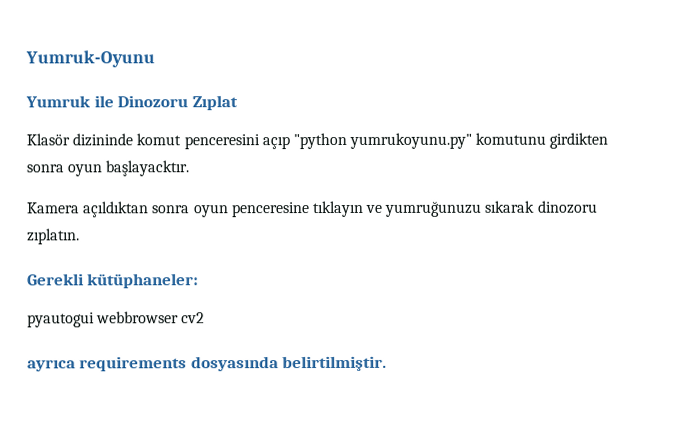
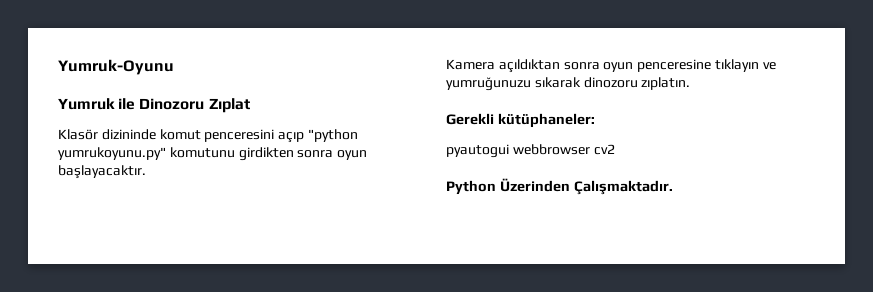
- Klasör dizininde komut penceresini açıp "python yumrukoyunu.py" komutunu girdikten sonra oyun başlayacktır.
+ Klasör dizininde komut penceresini açıp "python yumrukoyunu.py" komutunu girdikten sonra oyun başlayacaktır.
- ayrıca requirements dosyasında belirtilmiştir.
+ Python Üzerinden Çalışmaktadır.

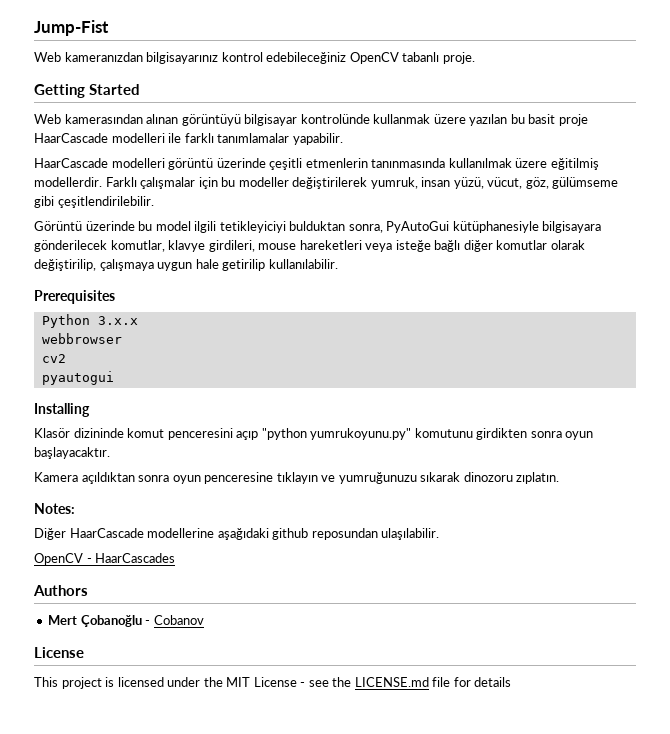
- Yumruk-Oyunu
- Yumruk ile Dinozoru Zıplat
+ Jump-Fist
+ Web kameranızdan bilgisayarınız kontrol edebileceğiniz OpenCV tabanlı proje.
+ Getting Started
+ Web kamerasından alınan görüntüyü bilgisayar kontrolünde kullanmak üzere yazılan bu basit proje HaarCascade modelleri ile farklı tanımlamalar yapabilir.
+ HaarCascade modelleri görüntü üzerinde çeşitli etmenlerin tanınmasında kullanılmak üzere eğitilmiş modellerdir. Farklı çalışmalar için bu modeller değiştirilerek yumruk, insan yüzü, vücut, göz, gülümseme gibi çeşitlendirilebilir.
+ Görüntü üzerinde bu model ilgili tetikleyiciyi bulduktan sonra, PyAutoGui kütüphanesiyle bilgisayara gönderilecek komutlar, klavye girdileri, mouse hareketleri veya isteğe bağlı diğer komutlar olarak değiştirilip, çalışmaya uygun hale getirilip kullanılabilir.
+ Prerequisites
+ Python 3.x.x
+ webbrowser
+ cv2
+ pyautogui
+ Installing
- Gerekli kütüphaneler:
- pyautogui webbrowser cv2
- Python Üzerinden Çalışmaktadır.
+ Notes:
+ Diğer HaarCascade modellerine aşağıdaki github reposundan ulaşılabilir.
+ OpenCV - HaarCascades
+ Authors
+ Mert Çobanoğlu - Cobanov
+ License
+ This project is licensed under the MIT License - see the LICENSE.md file for details

